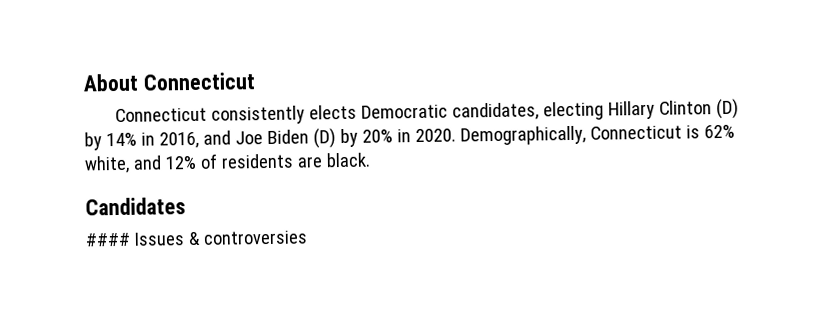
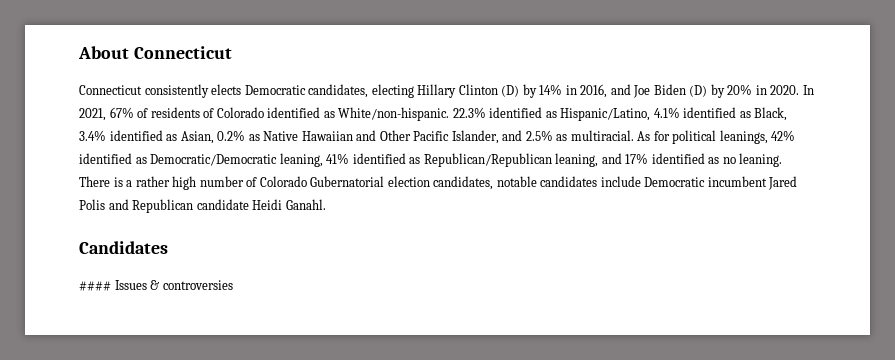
- Demographically, Connecticut is 62% white, and 12% of residents are black.
+ In 2021, 67% of residents of Colorado identified as White/non-hispanic. 22.3% identified as Hispanic/Latino, 4.1% identified as Black, 3.4% identified as Asian, 0.2% as Native Hawaiian and Other Pacific Islander, and 2.5% as multiracial. As for political leanings, 42% identified as Democratic/Democratic leaning, 41% identified as Republican/Republican leaning, and 17% identified as no leaning. There is a rather high number of Colorado Gubernatorial election candidates, notable candidates include Democratic incumbent Jared Polis and Republican candidate Heidi Ganahl.

